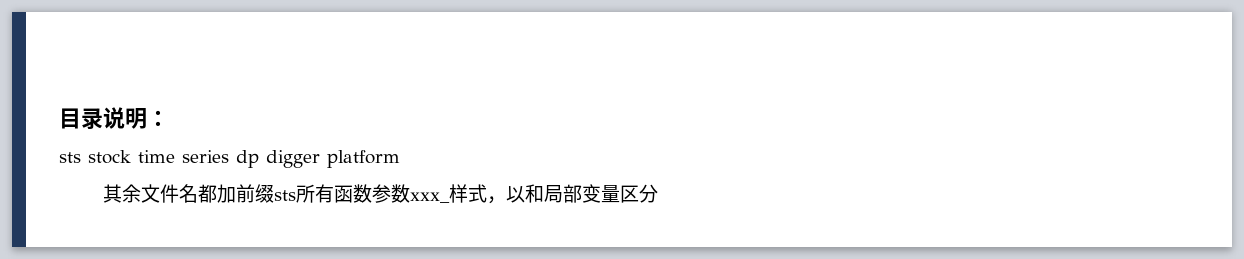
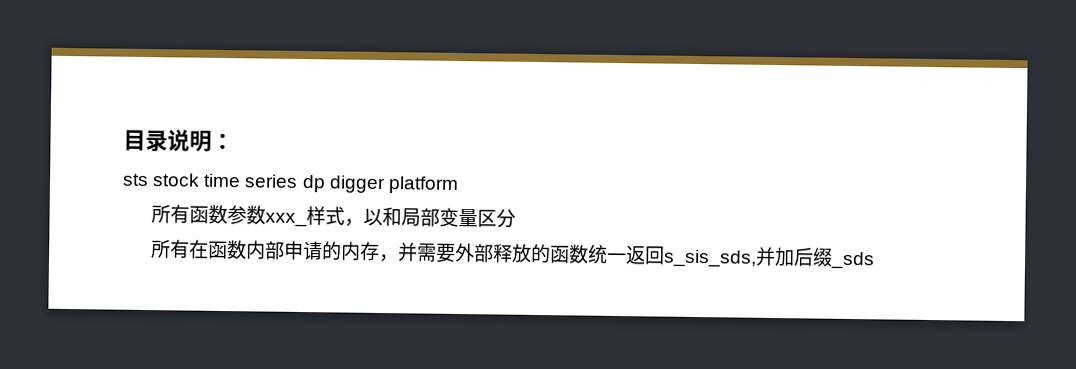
- 其余文件名都加前缀sts所有函数参数xxx_样式，以和局部变量区分
+ 所有函数参数xxx_样式，以和局部变量区分
+ 所有在函数内部申请的内存，并需要外部释放的函数统一返回s_sis_sds,并加后缀_sds

